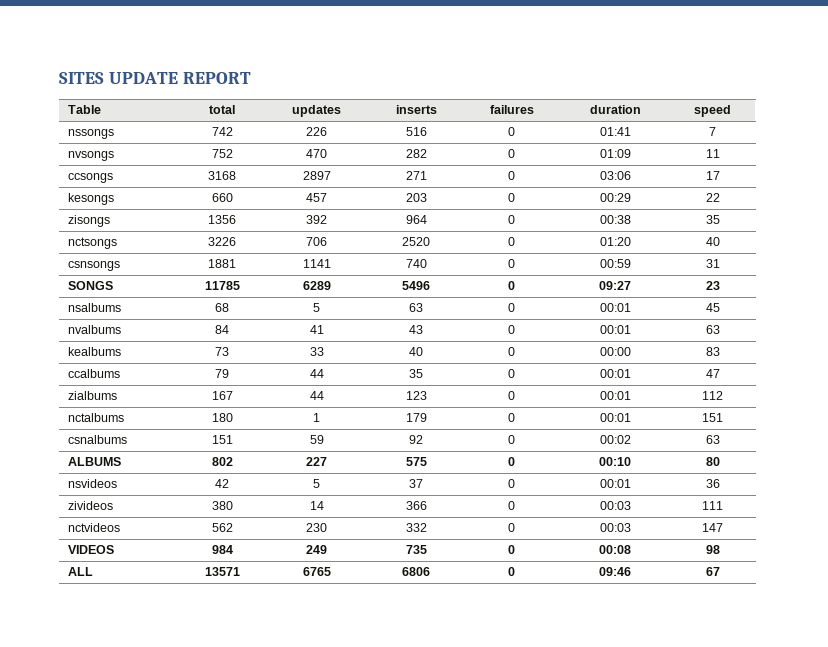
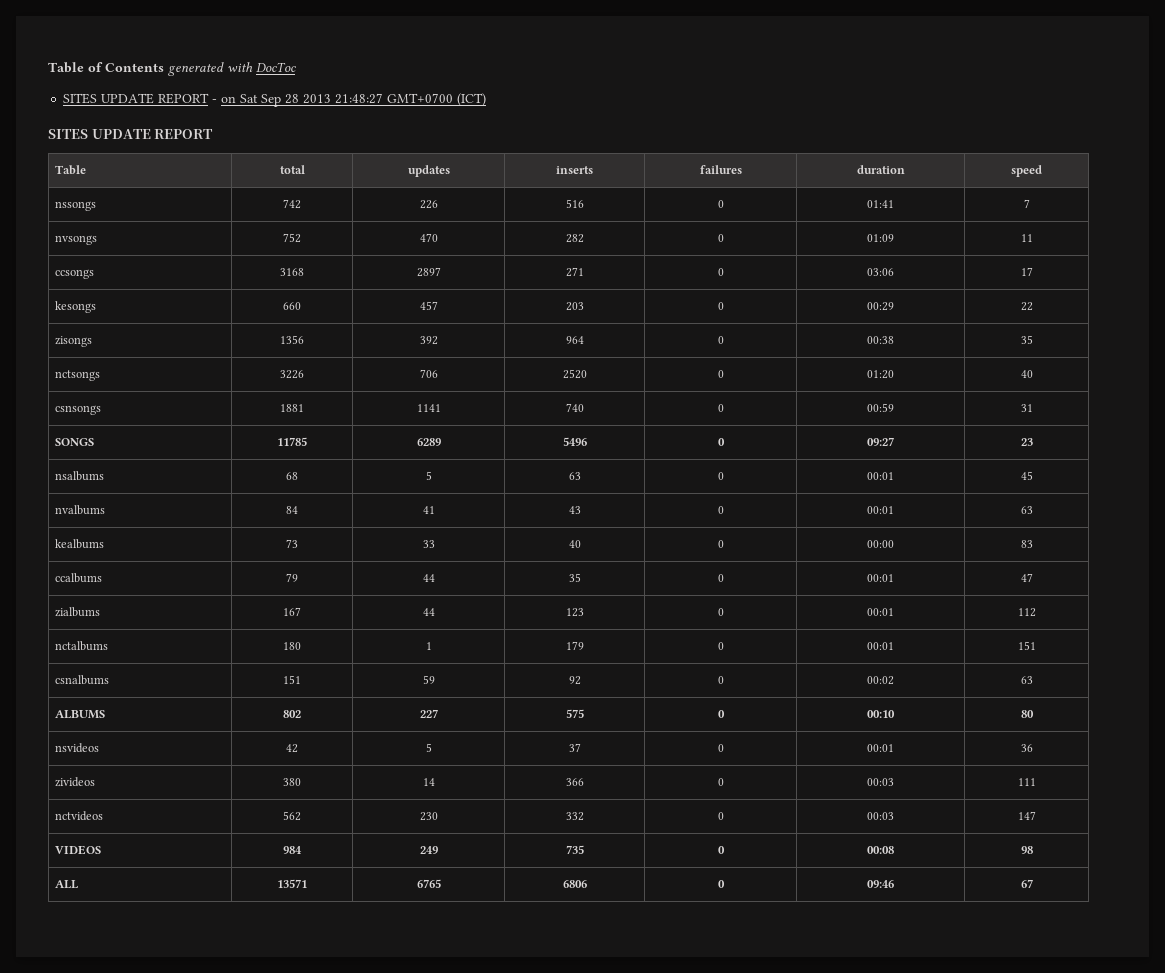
+ Table of Contents generated with DocToc
+ SITES UPDATE REPORT - on Sat Sep 28 2013 21:48:27 GMT+0700 (ICT)

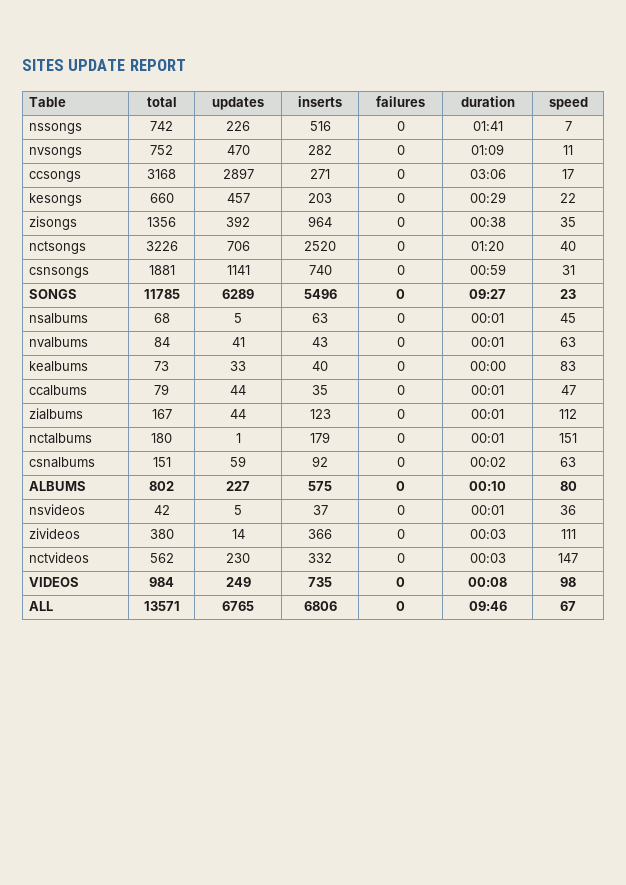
- Table of Contents generated with DocToc
- SITES UPDATE REPORT - on Sat Sep 28 2013 21:48:27 GMT+0700 (ICT)

